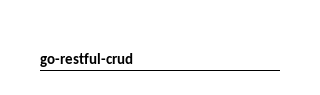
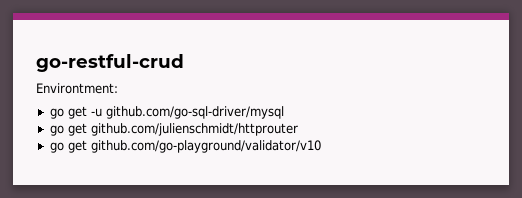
+ Environtment:
+ go get -u github.com/go-sql-driver/mysql
+ go get github.com/julienschmidt/httprouter
+ go get github.com/go-playground/validator/v10

